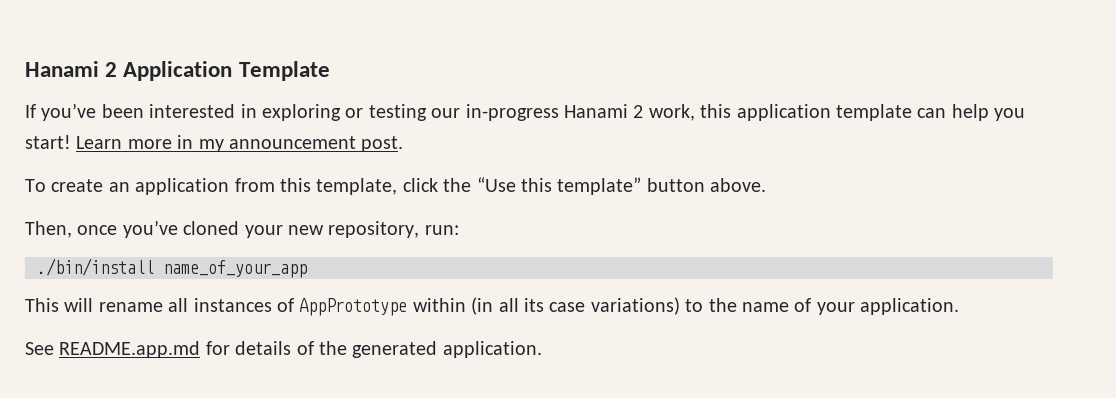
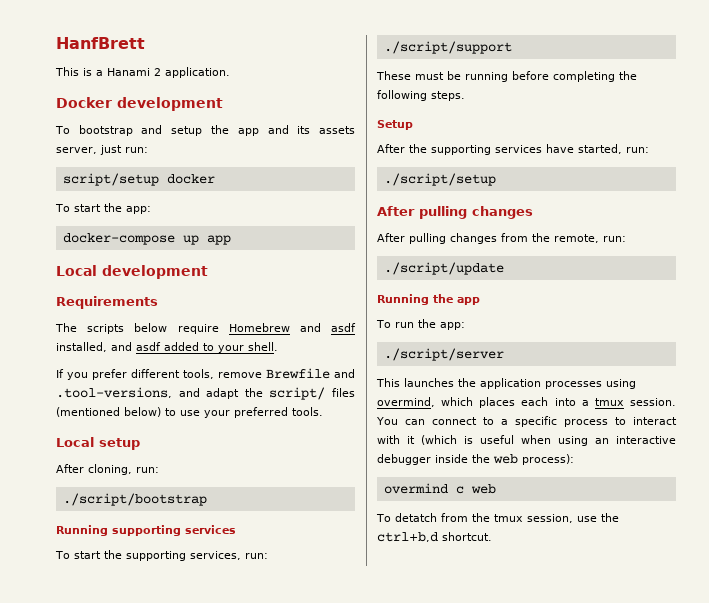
- Hanami 2 Application Template
- If you’ve been interested in exploring or testing our in-progress Hanami 2 work, this application template can help you start! Learn more in my announcement post.
- To create an application from this template, click the “Use this template” button above.
- Then, once you’ve cloned your new repository, run:
- ./bin/install name_of_your_app
- This will rename all instances of AppPrototype within (in all its case variations) to the name of your application.
- See README.app.md for details of the generated application.
+ HanfBrett
+ This is a Hanami 2 application.
+ Docker development
+ To bootstrap and setup the app and its assets server, just run:
+ script/setup docker
+ To start the app:
+ docker-compose up app
+ Local development
+ Requirements
+ The scripts below require Homebrew and asdf installed, and asdf added to your shell.
+ If you prefer different tools, remove Brewfile and .tool-versions, and adapt the script/ files (mentioned below) to use your preferred tools.
+ Local setup
+ After cloning, run:
+ ./script/bootstrap
+ Running supporting services
+ To start the supporting services, run:
+ ./script/support
+ These must be running before completing the following steps.
+ Setup
+ After the supporting services have started, run:
+ ./script/setup
+ After pulling changes
+ After pulling changes from the remote, run:
+ ./script/update
+ Running the app
+ To run the app:
+ ./script/server
+ This launches the application processes using overmind, which places each into a tmux session. You can connect to a specific process to interact with it (which is useful when using an interactive debugger inside the web process):
+ overmind c web
+ To detatch from the tmux session, use the ctrl+b,d shortcut.

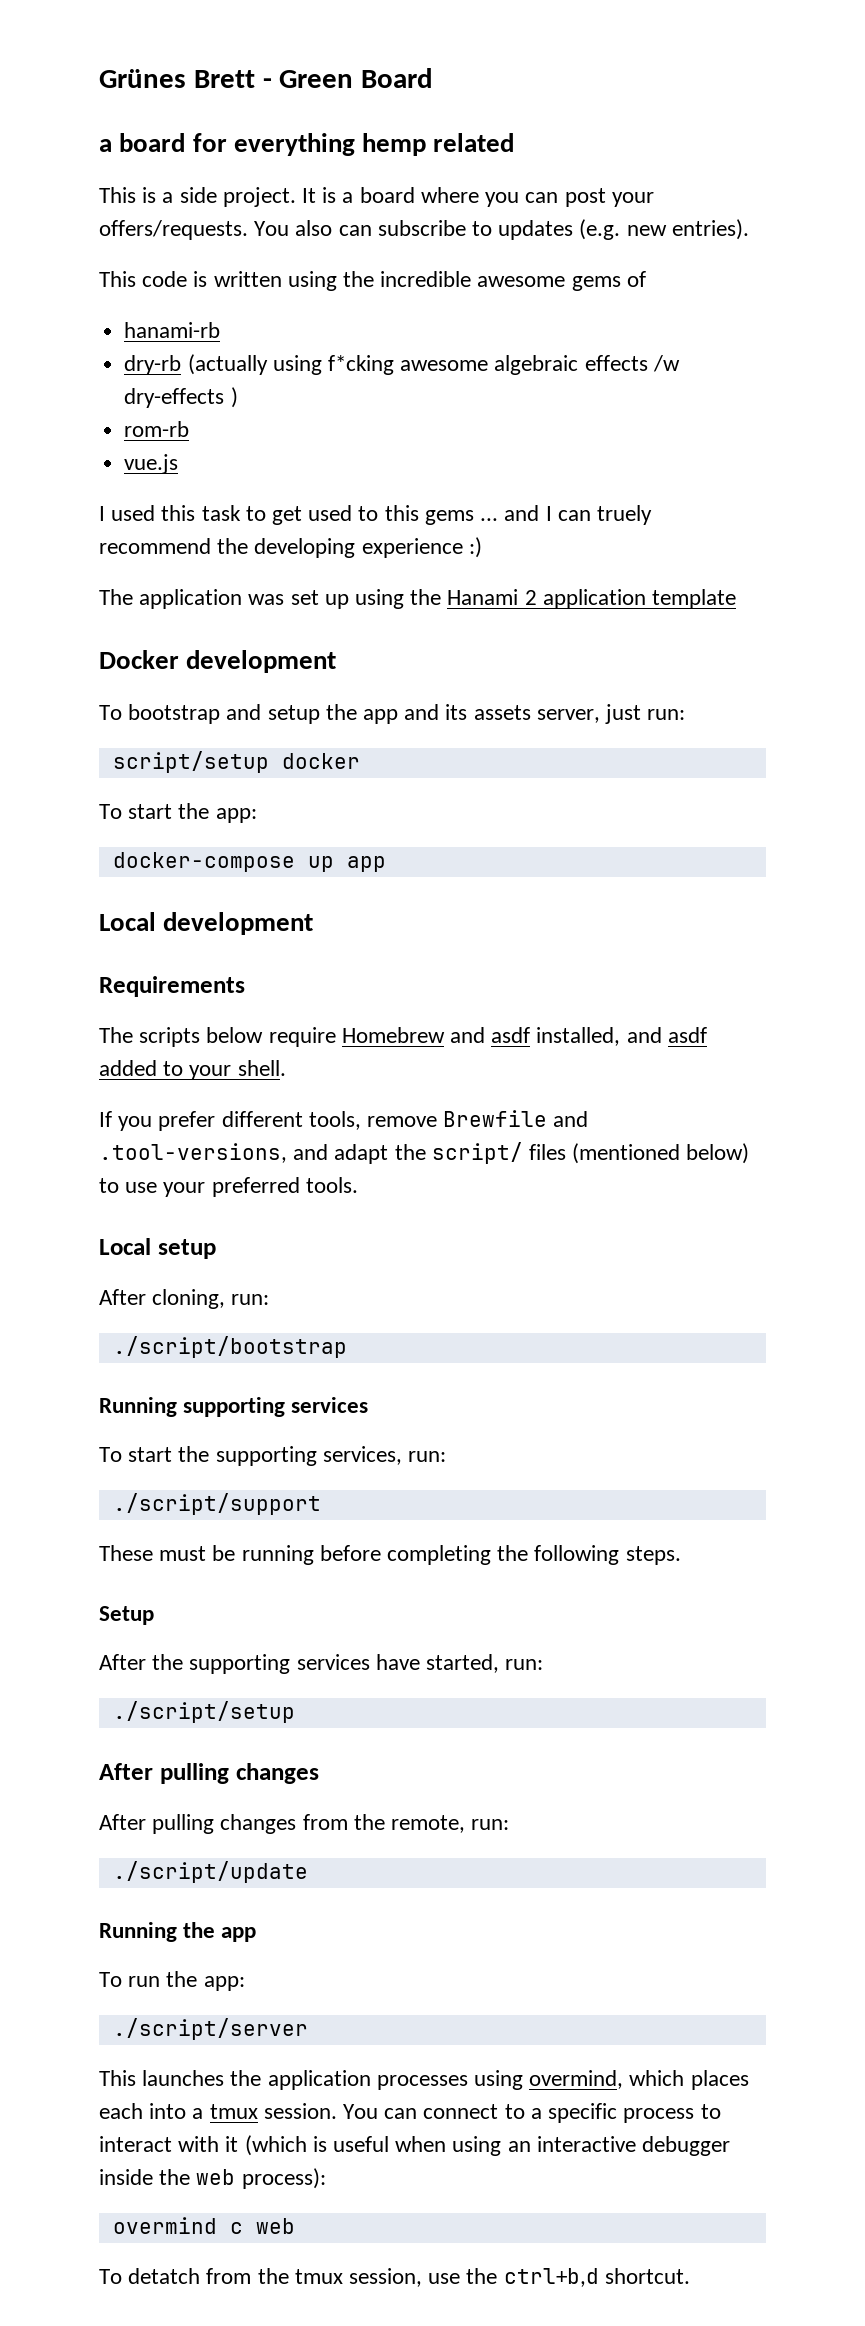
- HanfBrett
- This is a Hanami 2 application.
+ Grünes Brett - Green Board
+ a board for everything hemp related
+ This is a side project. It is a board where you can post your offers/requests. You also can subscribe to updates (e.g. new entries).
+ This code is written using the incredible awesome gems of
+ hanami-rb
+ dry-rb (actually using f*cking awesome algebraic effects /w dry-effects )
+ rom-rb
+ vue.js
+ I used this task to get used to this gems ... and I can truely recommend the developing experience :)
+ The application was set up using the Hanami 2 application template

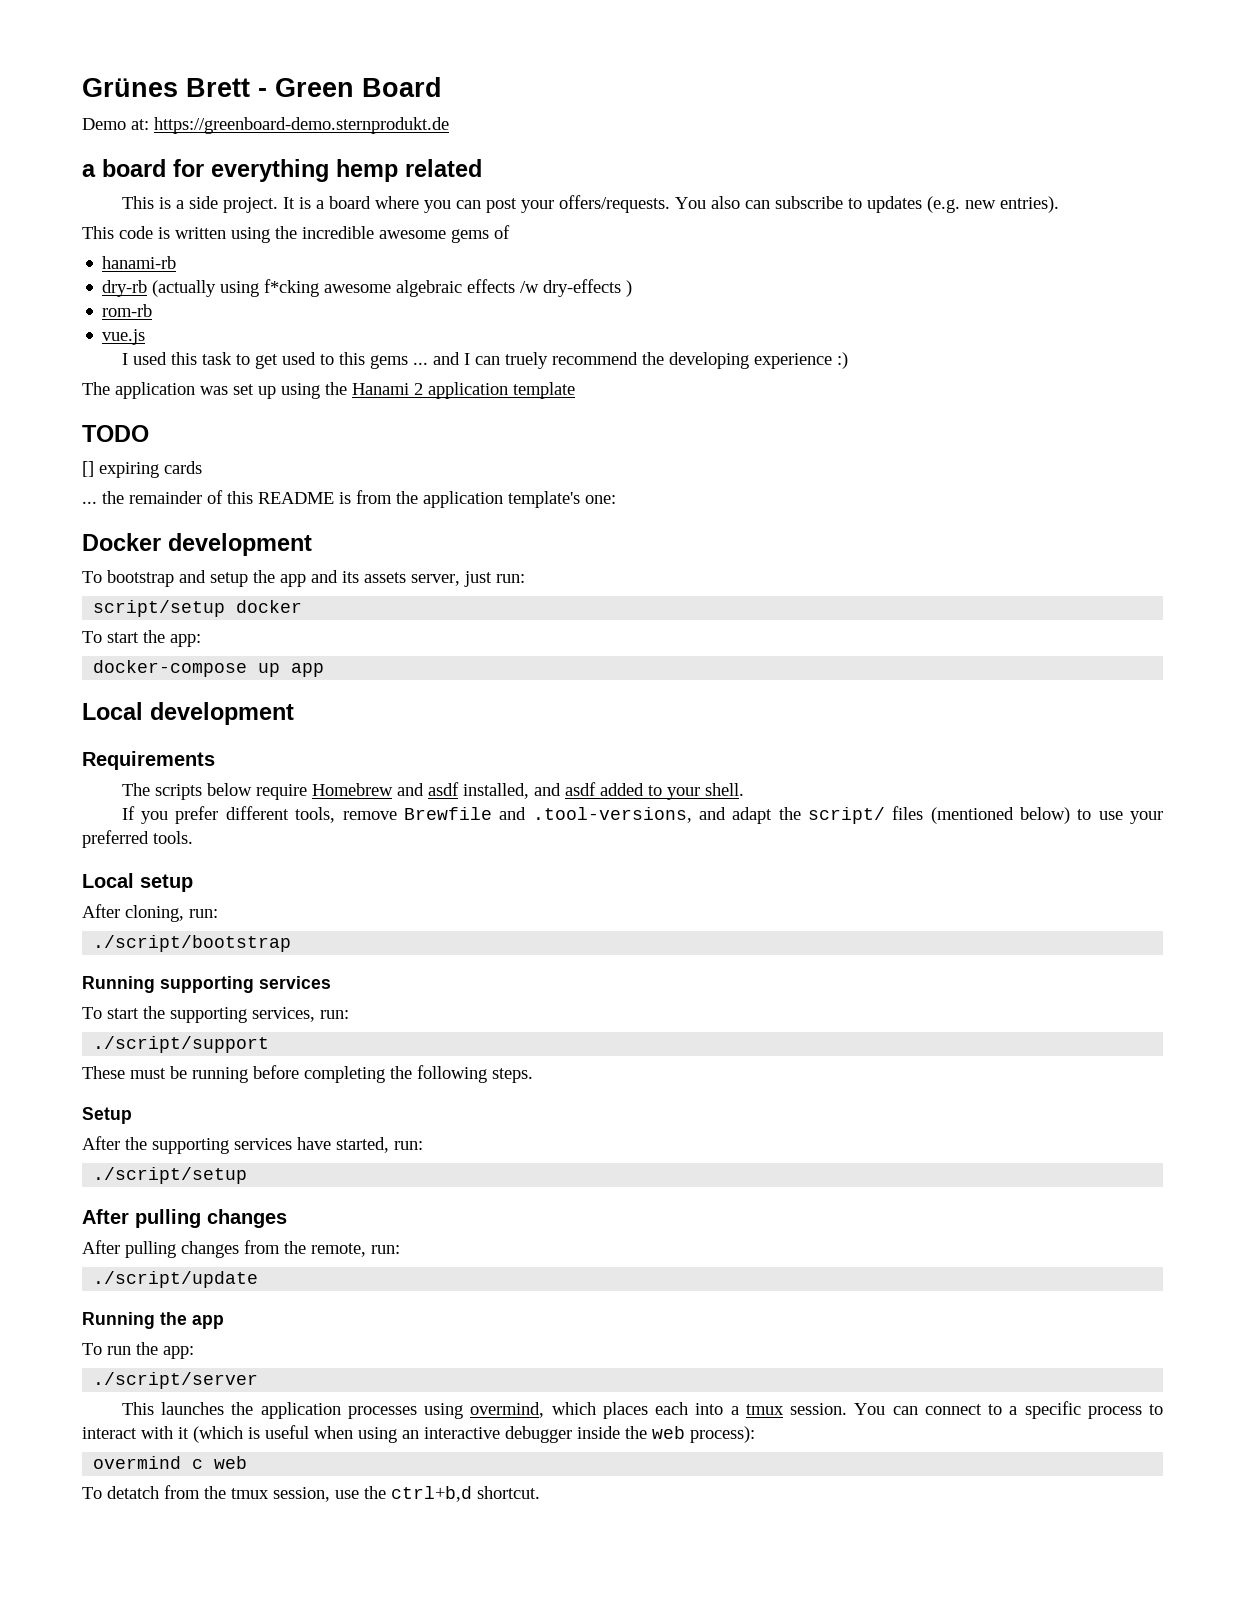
+ Demo at: https://greenboard-demo.sternprodukt.de
+ TODO
+ [] expiring cards
+ ... the remainder of this README is from the application template's one:

